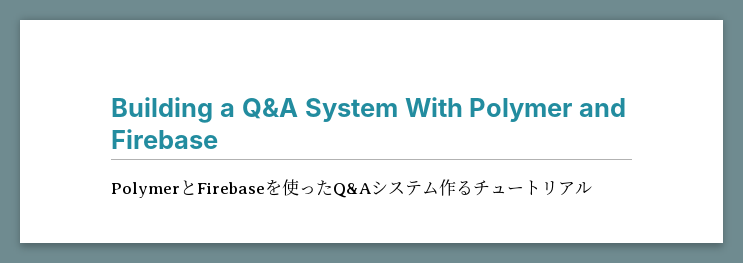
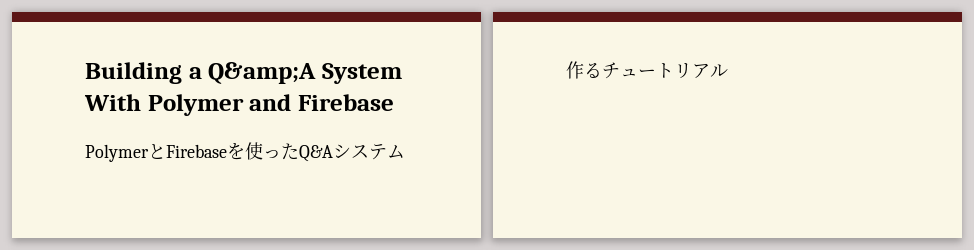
- Building a Q&A System With Polymer and Firebase
+ Building a Q&amp;A System With Polymer and Firebase

